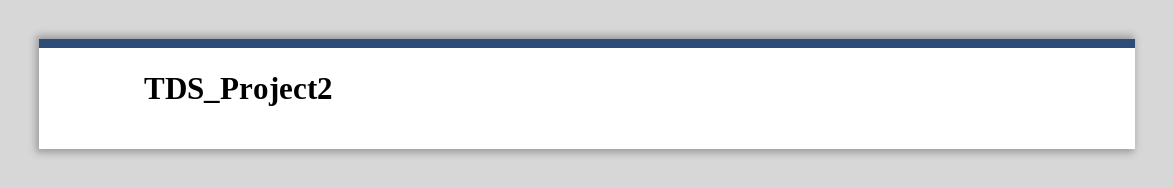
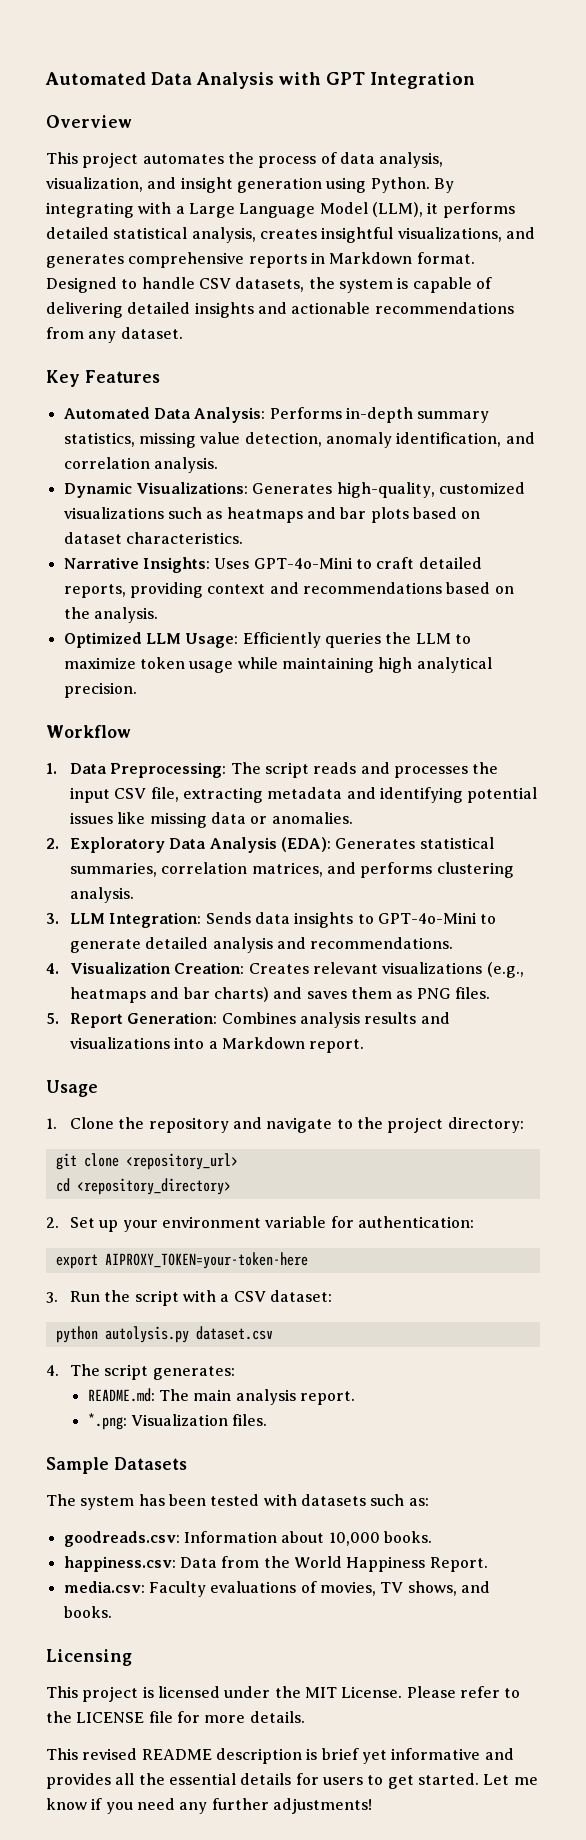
- TDS_Project2
+ Automated Data Analysis with GPT Integration
+ Overview
+ This project automates the process of data analysis, visualization, and insight generation using Python. By integrating with a Large Language Model (LLM), it performs detailed statistical analysis, creates insightful visualizations, and generates comprehensive reports in Markdown format. Designed to handle CSV datasets, the system is capable of delivering detailed insights and actionable recommendations from any dataset.
+ Key Features
+ Automated Data Analysis: Performs in-depth summary statistics, missing value detection, anomaly identification, and correlation analysis.
+ Dynamic Visualizations: Generates high-quality, customized visualizations such as heatmaps and bar plots based on dataset characteristics.
+ Narrative Insights: Uses GPT-4o-Mini to craft detailed reports, providing context and recommendations based on the analysis.
+ Optimized LLM Usage: Efficiently queries the LLM to maximize token usage while maintaining high analytical precision.
+ Workflow
+ 1. Data Preprocessing: The script reads and processes the input CSV file, extracting metadata and identifying potential issues like missing data or anomalies.
+ 2. Exploratory Data Analysis (EDA): Generates statistical summaries, correlation matrices, and performs clustering analysis.
+ 3. LLM Integration: Sends data insights to GPT-4o-Mini to generate detailed analysis and recommendations.
+ 4. Visualization Creation: Creates relevant visualizations (e.g., heatmaps and bar charts) and saves them as PNG files.
+ 5. Report Generation: Combines analysis results and visualizations into a Markdown report.
+ Usage
+ 1. Clone the repository and navigate to the project directory:
+ git clone <repository_url>
+ cd <repository_directory>
+ 2. Set up your environment variable for authentication:
+ export AIPROXY_TOKEN=your-token-here
+ 3. Run the script with a CSV dataset:
+ python autolysis.py dataset.csv
+ 4. The script generates:
+ README.md: The main analysis report.
+ *.png: Visualization files.
+ Sample Datasets
+ The system has been tested with datasets such as:
+ goodreads.csv: Information about 10,000 books.
+ happiness.csv: Data from the World Happiness Report.
+ media.csv: Faculty evaluations of movies, TV shows, and books.
+ Licensing
+ This project is licensed under the MIT License. Please refer to the LICENSE file for more details.
+ This revised README description is brief yet informative and provides all the essential details for users to get started. Let me know if you need any further adjustments!

